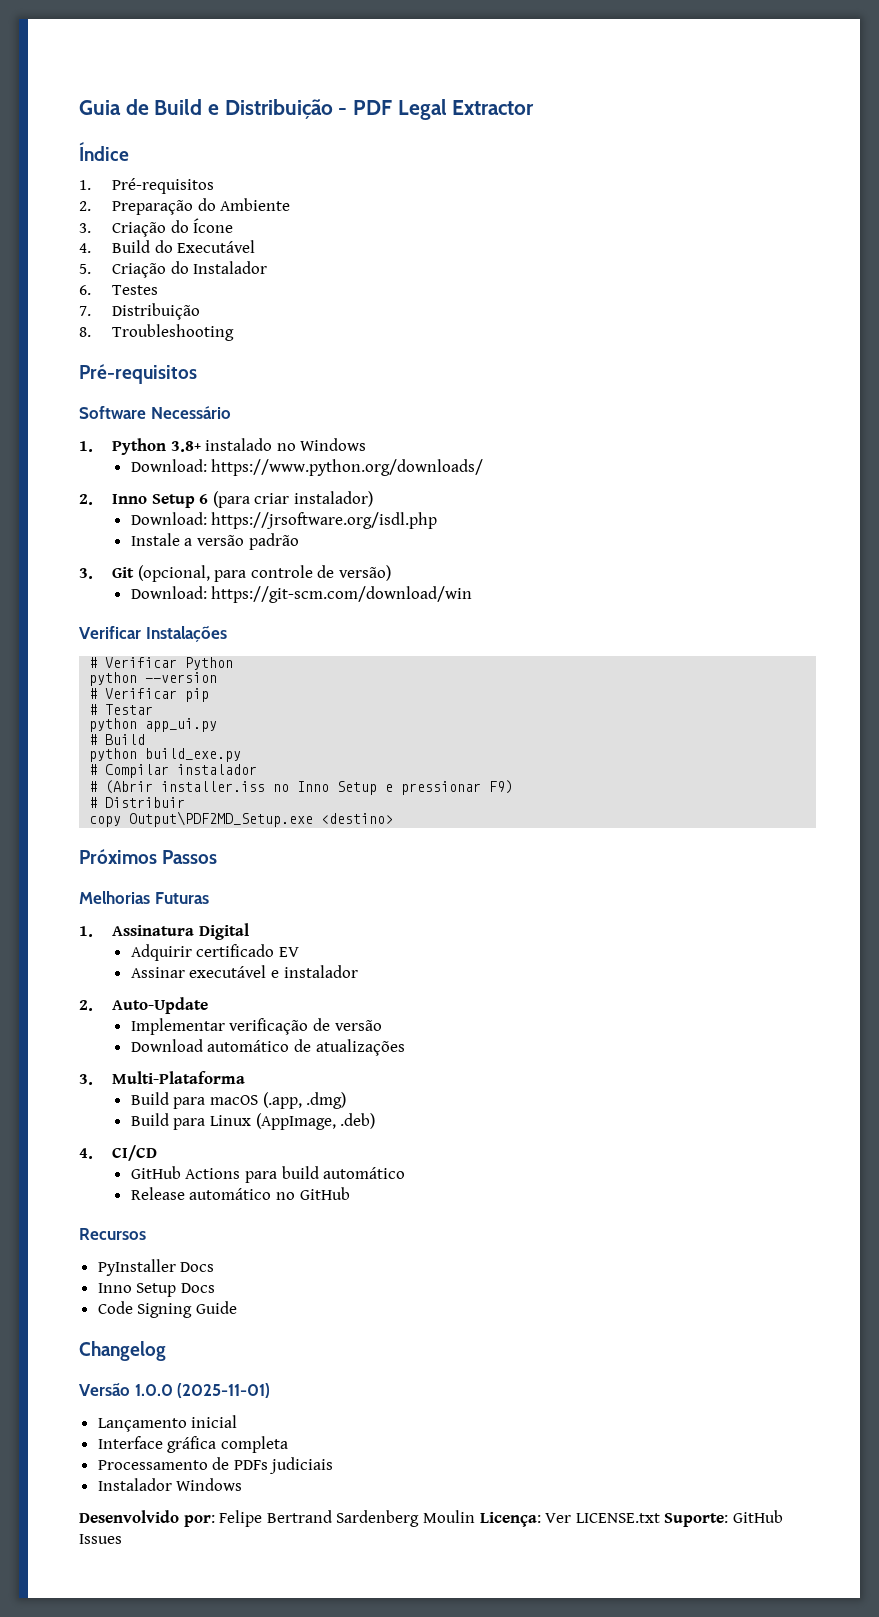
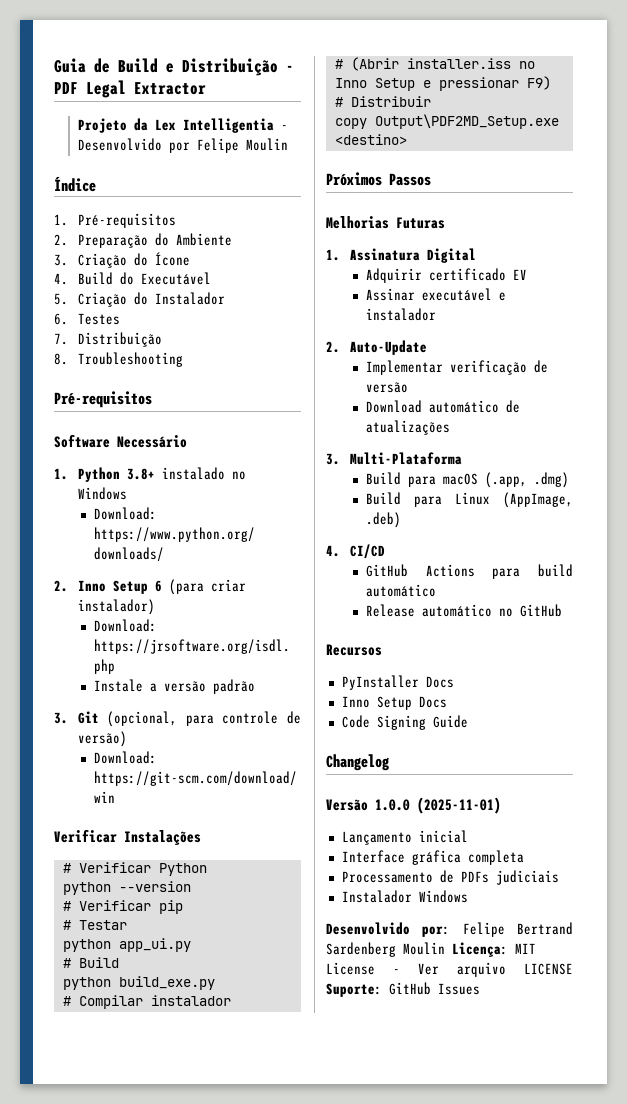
+ Projeto da Lex Intelligentia - Desenvolvido por Felipe Moulin
- Desenvolvido por: Felipe Bertrand Sardenberg Moulin Licença: Ver LICENSE.txt Suporte: GitHub Issues
+ Desenvolvido por: Felipe Bertrand Sardenberg Moulin Licença: MIT License - Ver arquivo LICENSE Suporte: GitHub Issues

